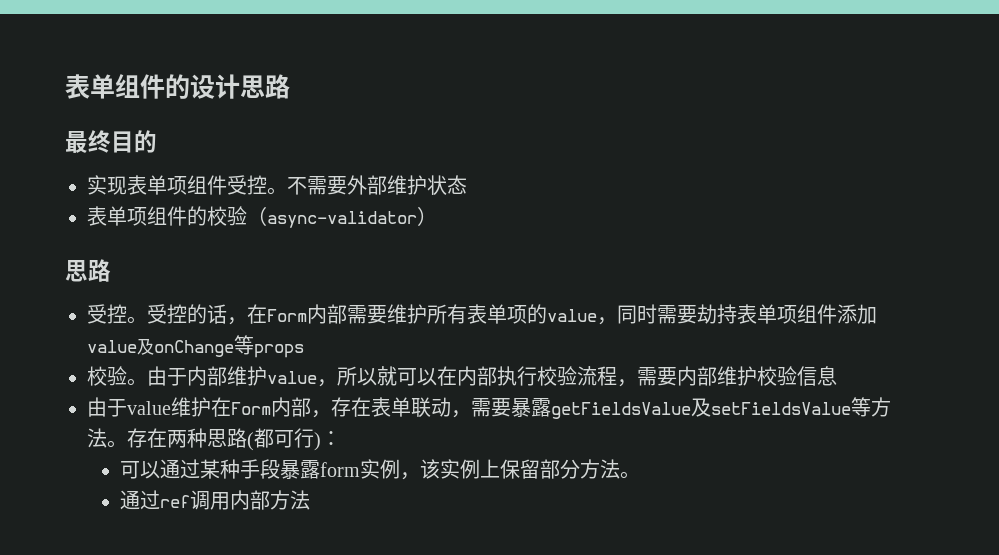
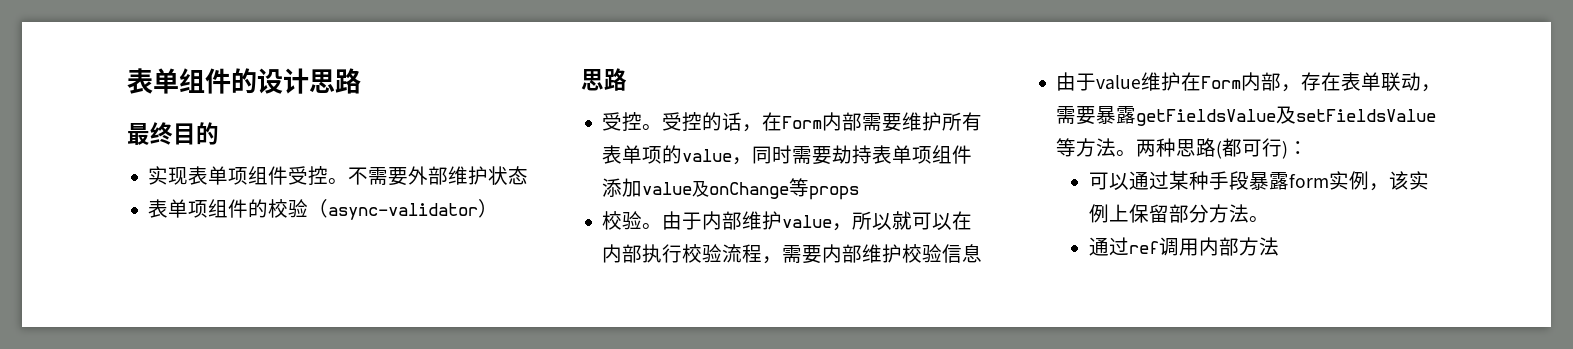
- 存在两种思路(都可行)：
+ 两种思路(都可行)：

